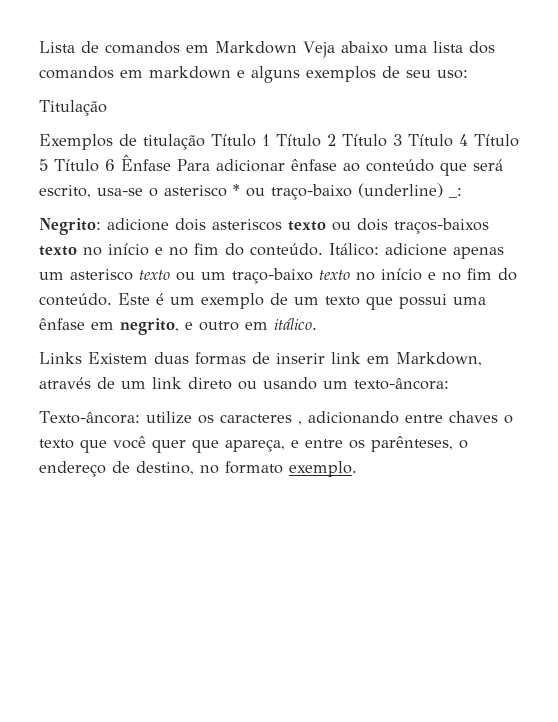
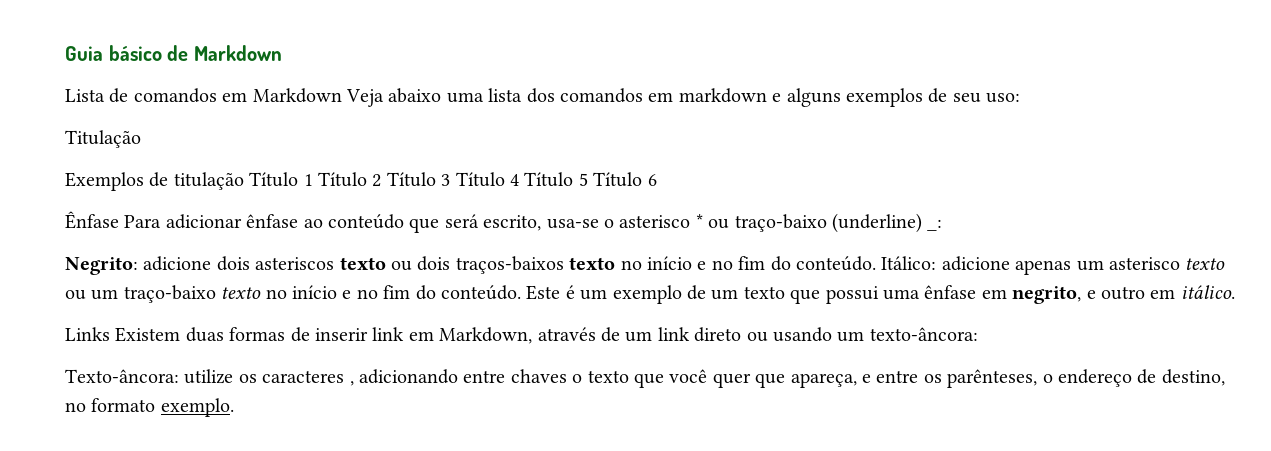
+ Guia básico de Markdown
- Exemplos de titulação Título 1 Título 2 Título 3 Título 4 Título 5 Título 6 Ênfase Para adicionar ênfase ao conteúdo que será escrito, usa-se o asterisco * ou traço-baixo (underline) _:
+ Exemplos de titulação Título 1 Título 2 Título 3 Título 4 Título 5 Título 6
+ Ênfase Para adicionar ênfase ao conteúdo que será escrito, usa-se o asterisco * ou traço-baixo (underline) _:

